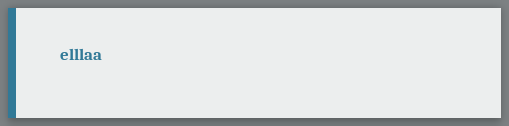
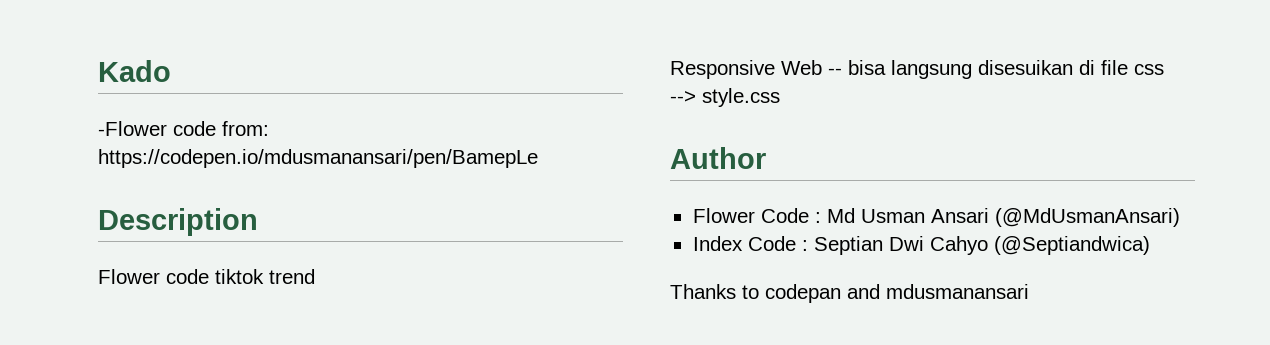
- elllaa
+ Kado
+ -Flower code from: https://codepen.io/mdusmanansari/pen/BamepLe
+ Description
+ Flower code tiktok trend
+ Responsive Web -- bisa langsung disesuikan di file css --> style.css
+ Author
+ Flower Code : Md Usman Ansari (@MdUsmanAnsari)
+ Index Code : Septian Dwi Cahyo (@Septiandwica)
+ Thanks to codepan and mdusmanansari

